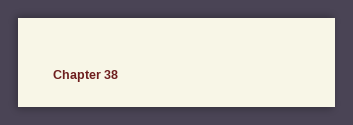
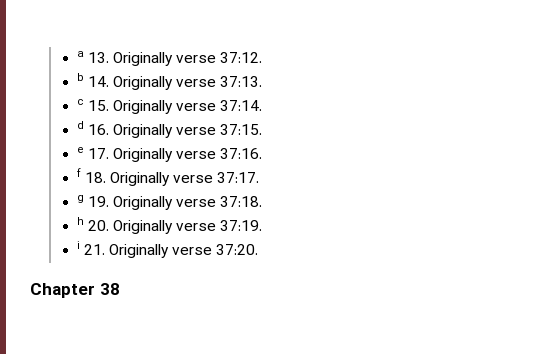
+ a 13. Originally verse 37:12.
+ b 14. Originally verse 37:13.
+ c 15. Originally verse 37:14.
+ d 16. Originally verse 37:15.
+ e 17. Originally verse 37:16.
+ f 18. Originally verse 37:17.
+ g 19. Originally verse 37:18.
+ h 20. Originally verse 37:19.
+ i 21. Originally verse 37:20.

